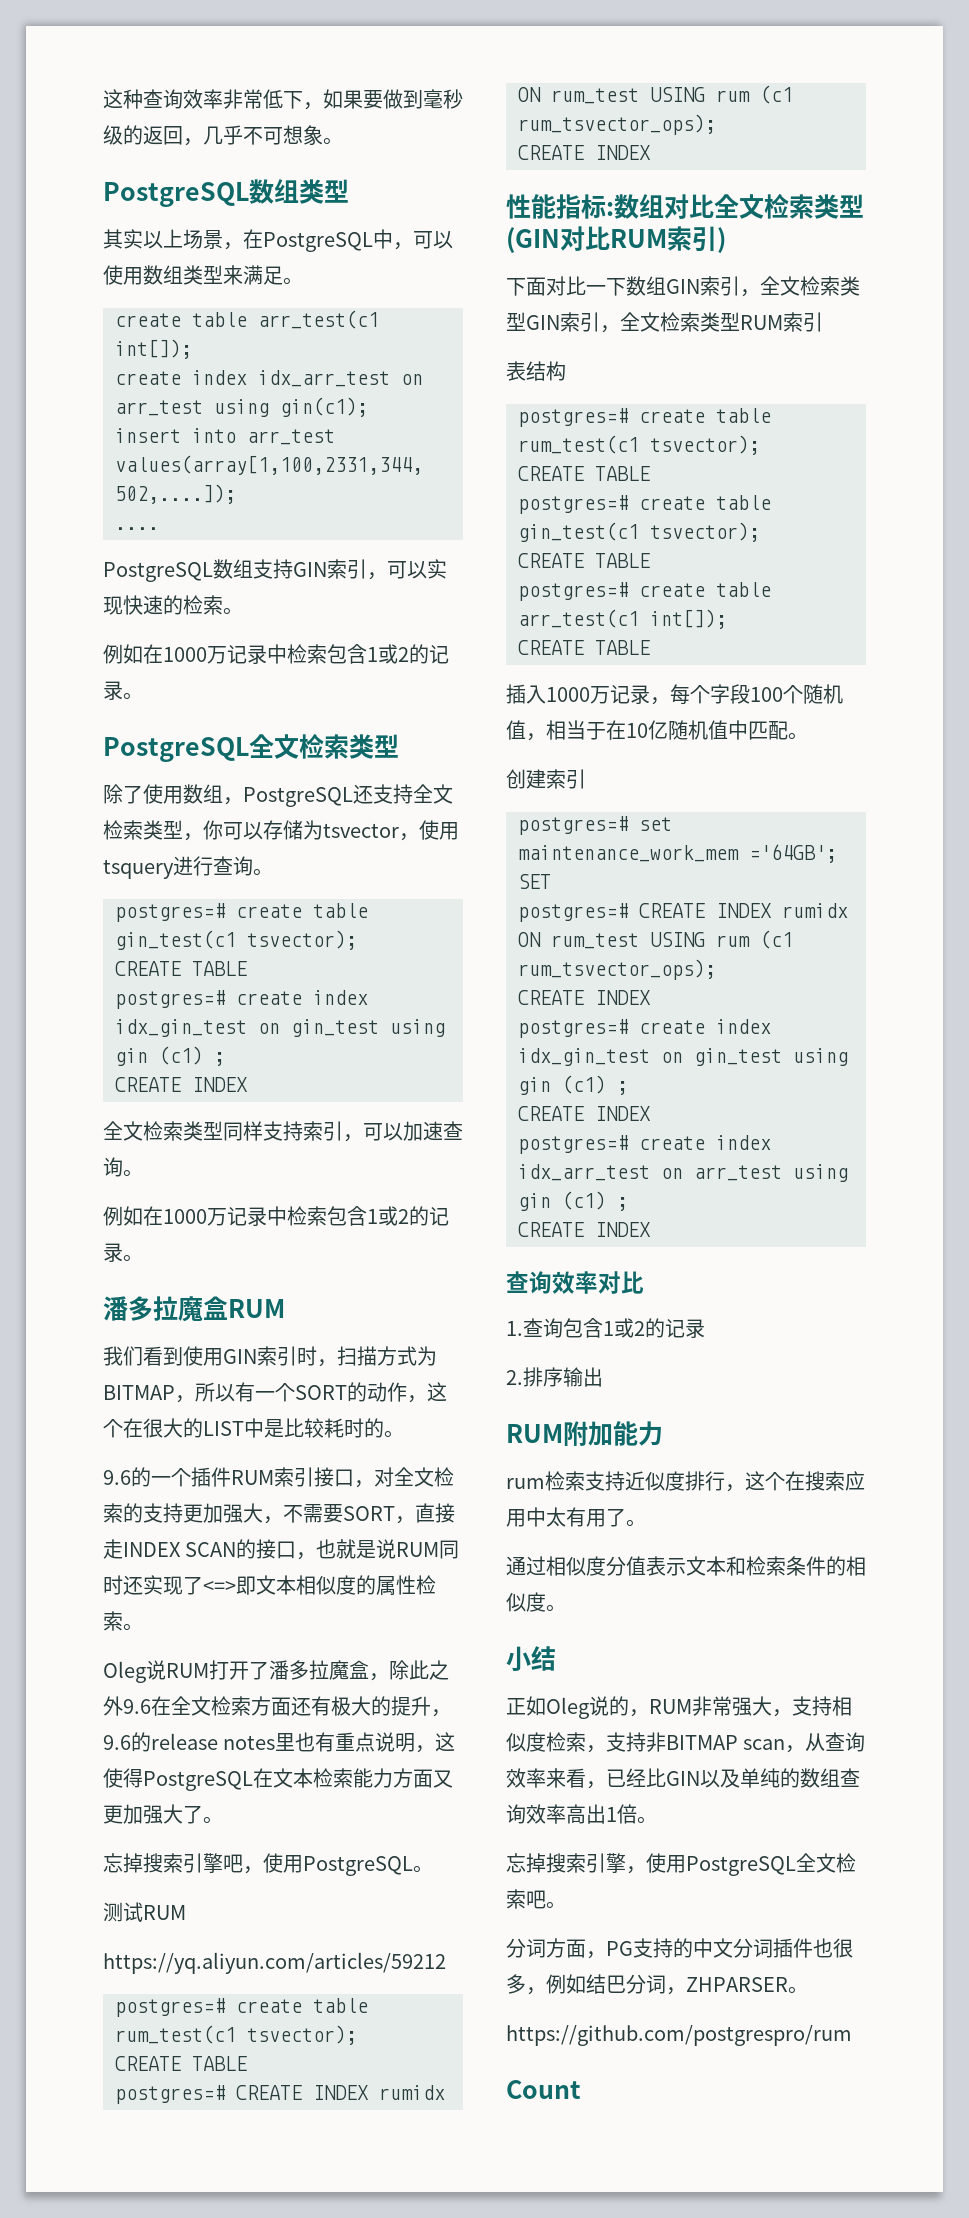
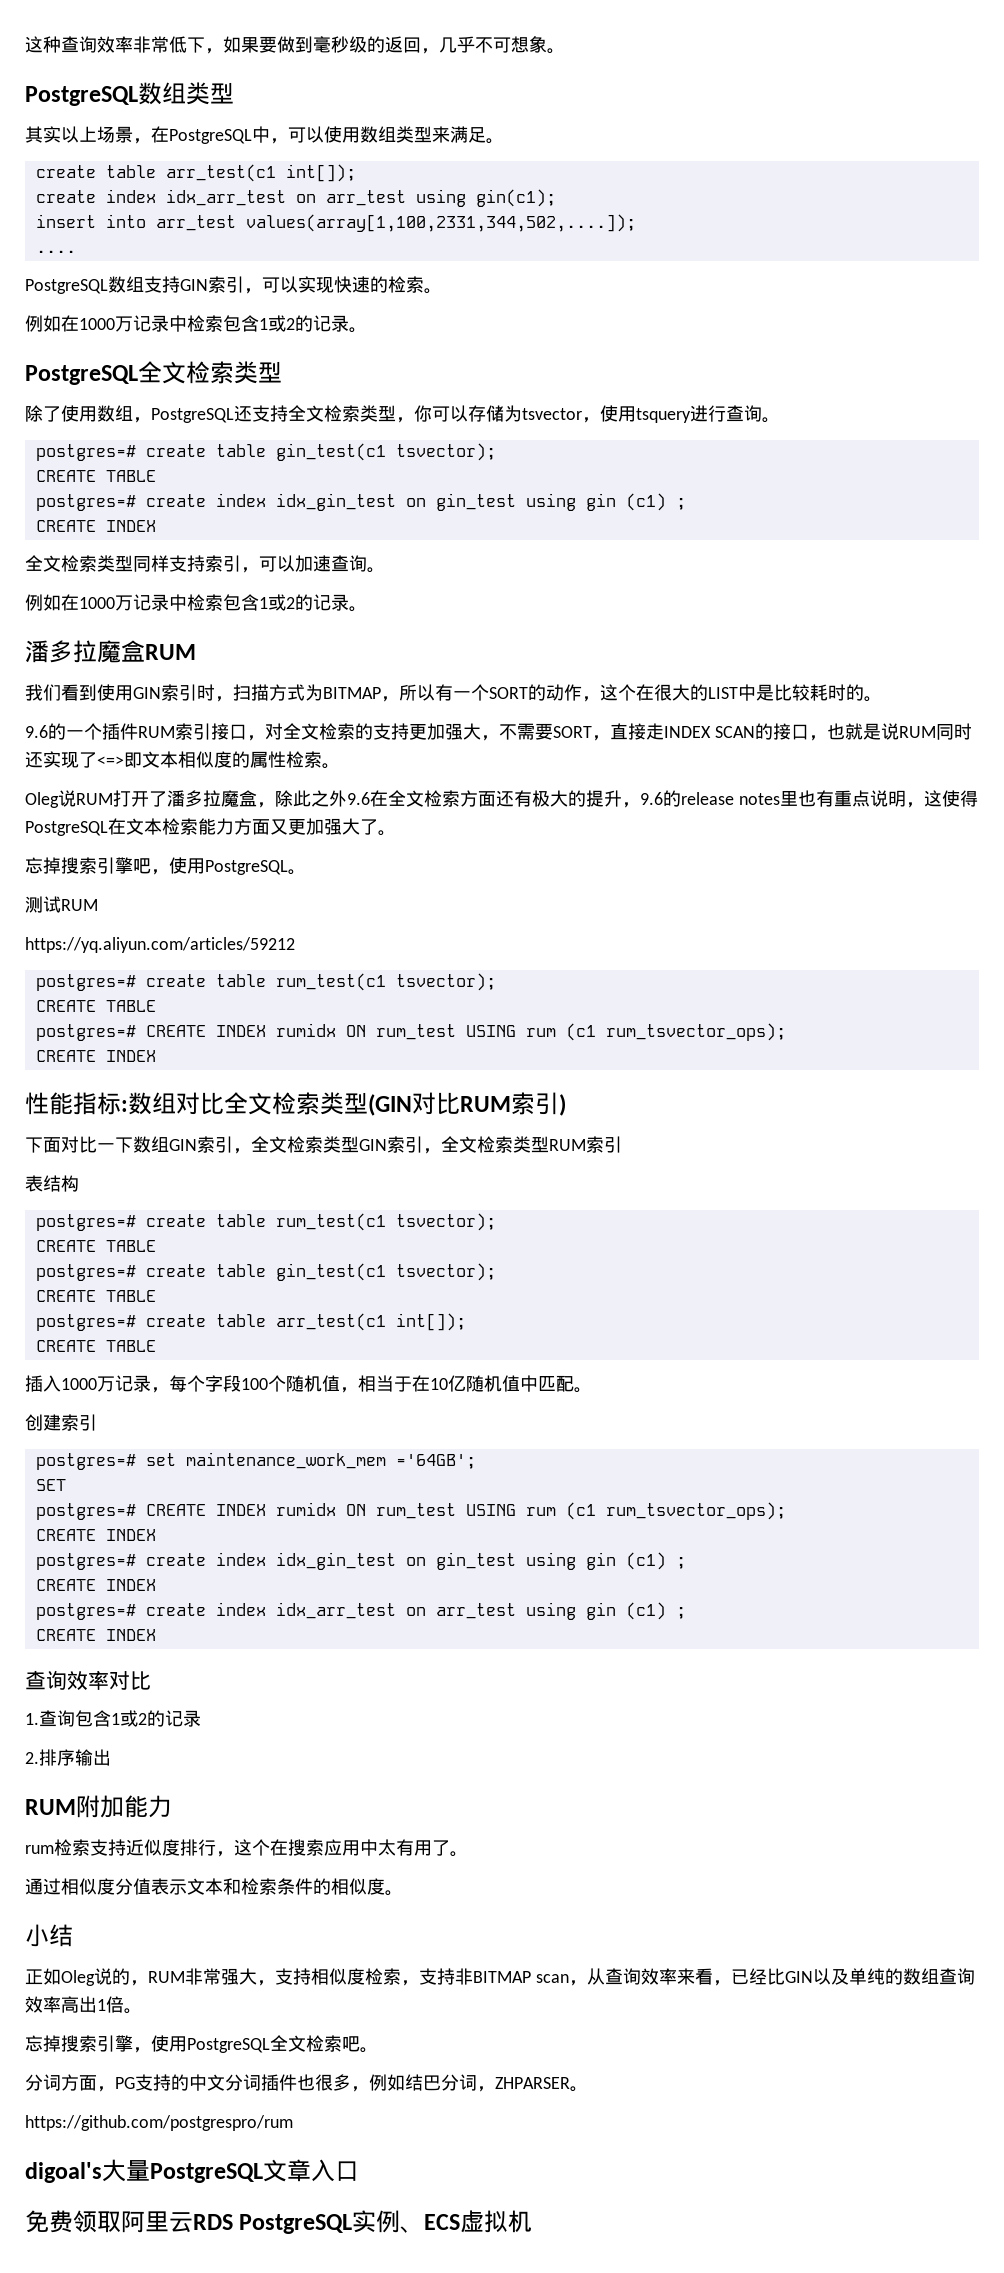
- Count
+ digoal's大量PostgreSQL文章入口
+ 免费领取阿里云RDS PostgreSQL实例、ECS虚拟机

